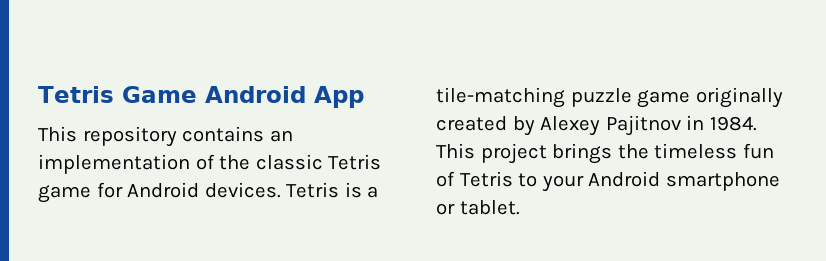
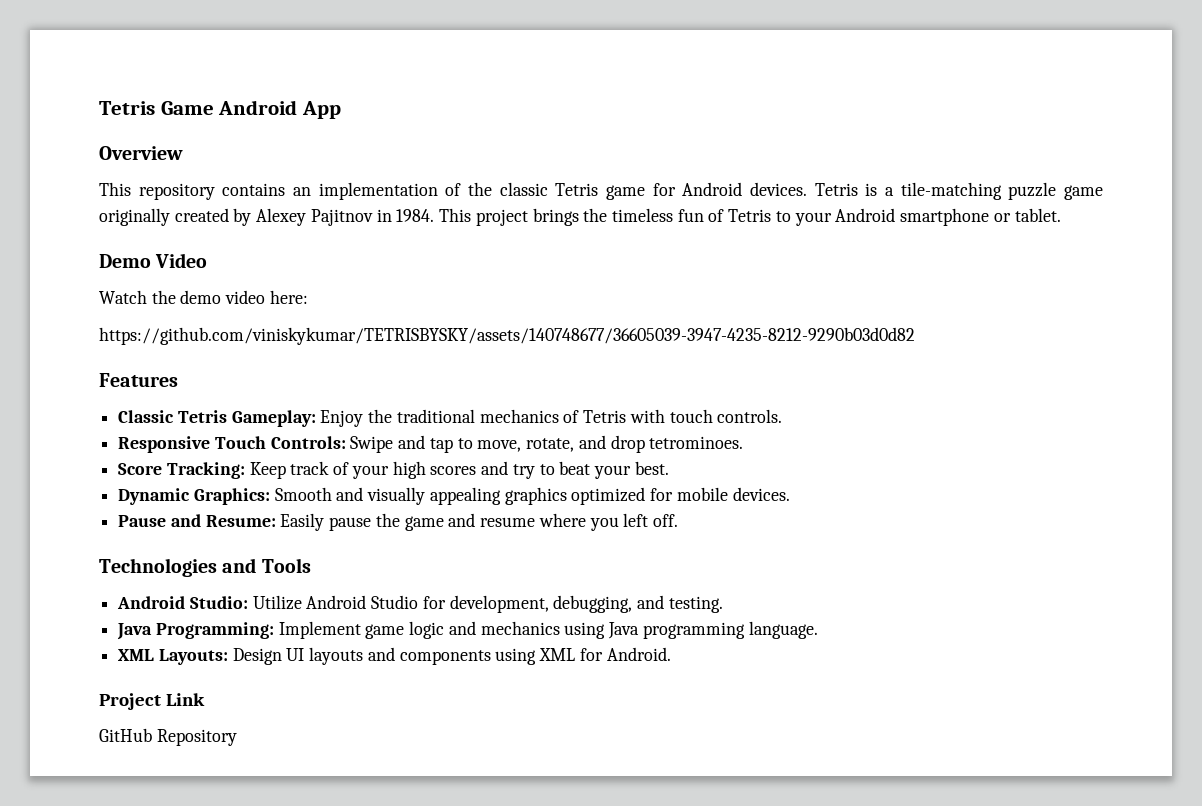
+ Overview
+ Demo Video
+ Watch the demo video here:
+ https://github.com/viniskykumar/TETRISBYSKY/assets/140748677/36605039-3947-4235-8212-9290b03d0d82
+ Features
+ Classic Tetris Gameplay: Enjoy the traditional mechanics of Tetris with touch controls.
+ Responsive Touch Controls: Swipe and tap to move, rotate, and drop tetrominoes.
+ Score Tracking: Keep track of your high scores and try to beat your best.
+ Dynamic Graphics: Smooth and visually appealing graphics optimized for mobile devices.
+ Pause and Resume: Easily pause the game and resume where you left off.
+ Technologies and Tools
+ Android Studio: Utilize Android Studio for development, debugging, and testing.
+ Java Programming: Implement game logic and mechanics using Java programming language.
+ XML Layouts: Design UI layouts and components using XML for Android.
+ Project Link
+ GitHub Repository

